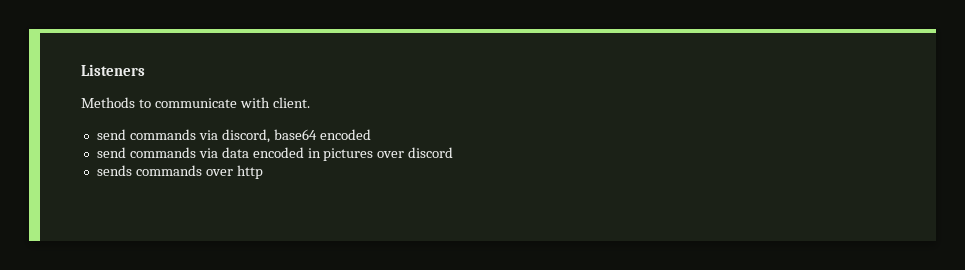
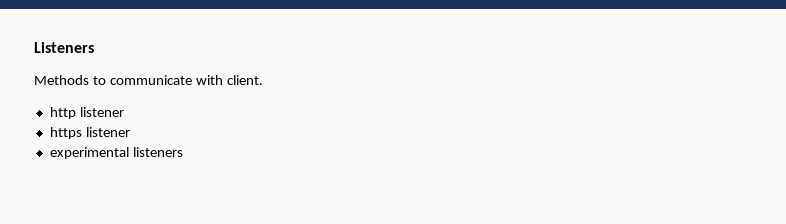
- send commands via discord, base64 encoded
- send commands via data encoded in pictures over discord
- sends commands over http
+ http listener
+ https listener
+ experimental listeners

